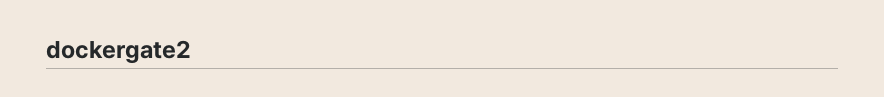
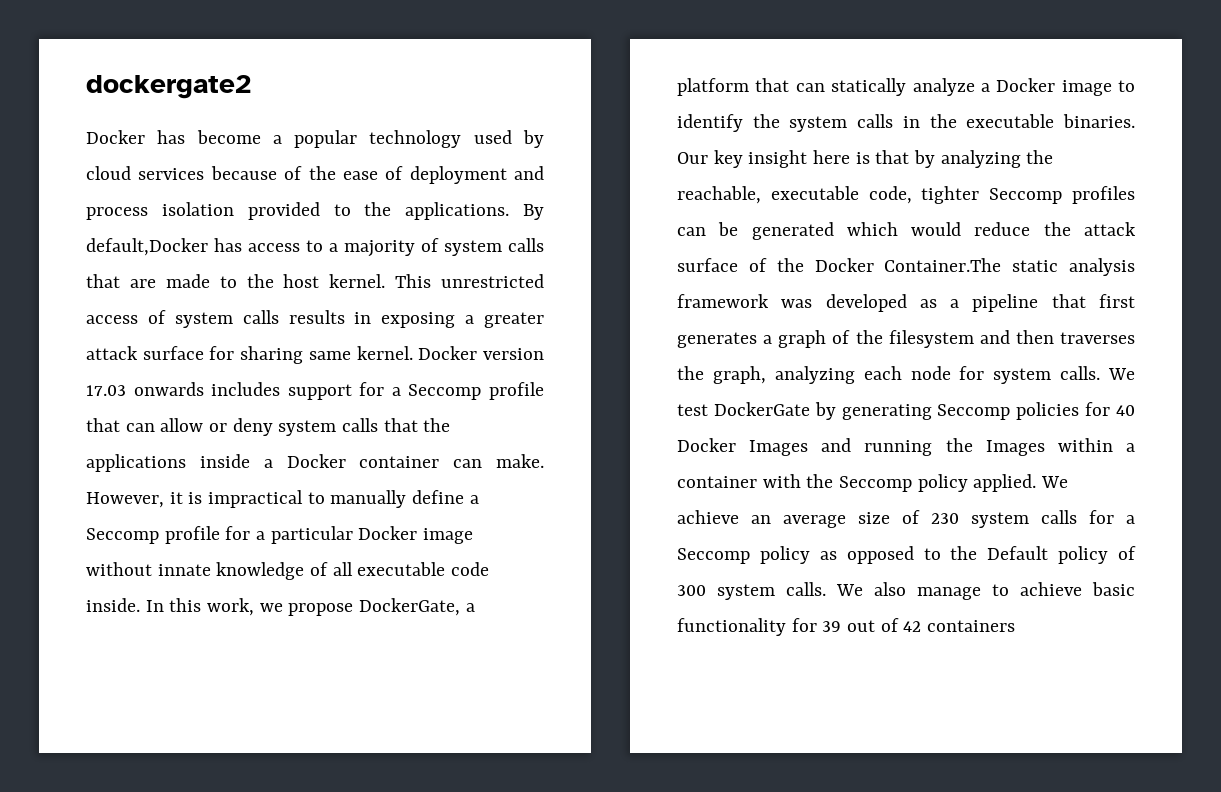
+ Docker has become a popular technology used by cloud services because of the ease of deployment and process isolation provided to the applications. By default,Docker has access to a majority of system calls that are made to the host kernel. This unrestricted access of system calls results in exposing a greater attack surface for sharing same kernel. Docker version 17.03 onwards includes support for a Seccomp profile that can allow or deny system calls that the applications inside a Docker container can make. However, it is impractical to manually define a Seccomp profile for a particular Docker image without innate knowledge of all executable code inside. In this work, we propose DockerGate, a platform that can statically analyze a Docker image to identify the system calls in the executable binaries. Our key insight here is that by analyzing the reachable, executable code, tighter Seccomp profiles can be generated which would reduce the attack surface of the Docker Container.The static analysis framework was developed as a pipeline that first generates a graph of the filesystem and then traverses the graph, analyzing each node for system calls. We test DockerGate by generating Seccomp policies for 40 Docker Images and running the Images within a container with the Seccomp policy applied. We achieve an average size of 230 system calls for a Seccomp policy as opposed to the Default policy of 300 system calls. We also manage to achieve basic functionality for 39 out of 42 containers

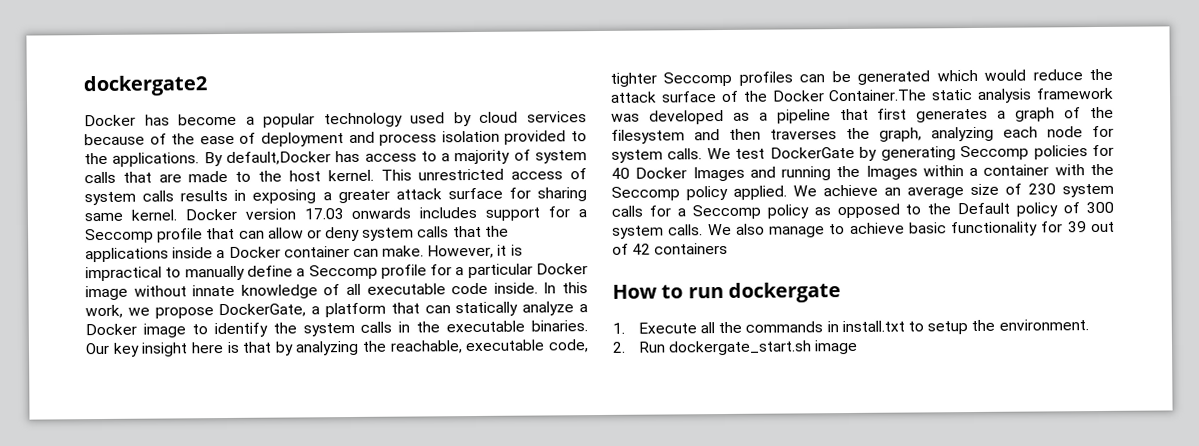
+ How to run dockergate
+ 1. Execute all the commands in install.txt to setup the environment.
+ 2. Run dockergate_start.sh image

